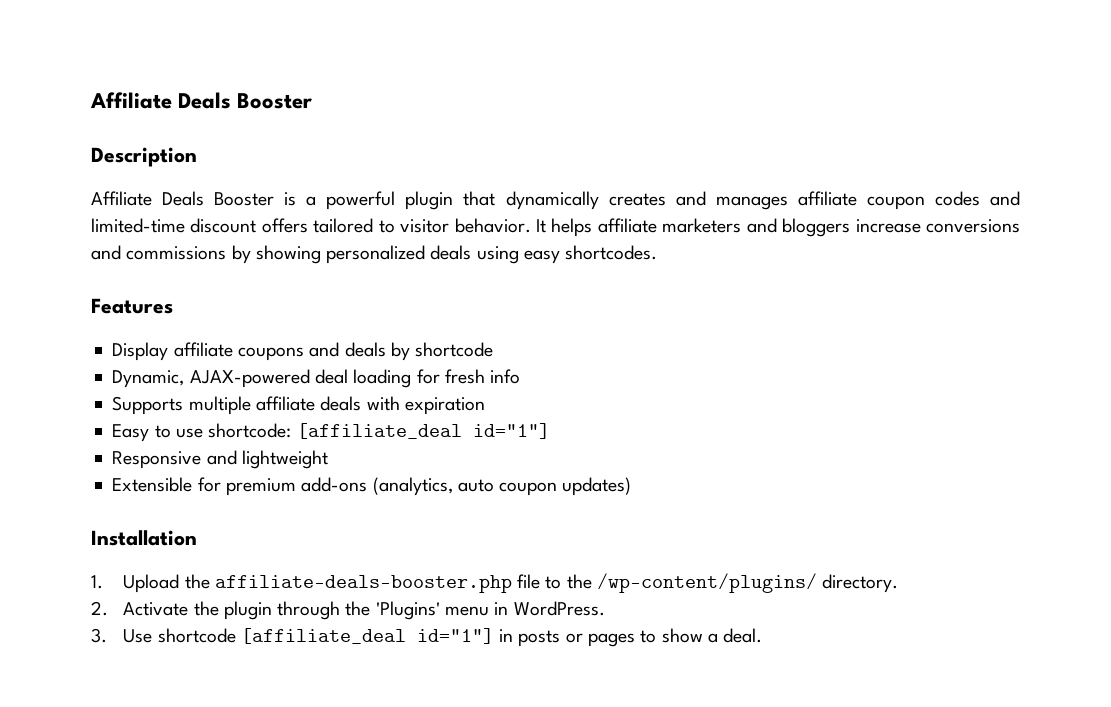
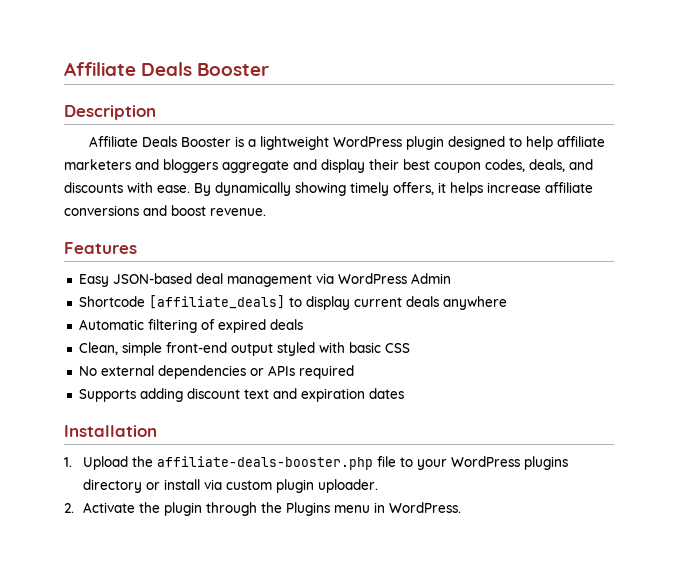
- Affiliate Deals Booster is a powerful plugin that dynamically creates and manages affiliate coupon codes and limited-time discount offers tailored to visitor behavior. It helps affiliate marketers and bloggers increase conversions and commissions by showing personalized deals using easy shortcodes.
+ Affiliate Deals Booster is a lightweight WordPress plugin designed to help affiliate marketers and bloggers aggregate and display their best coupon codes, deals, and discounts with ease. By dynamically showing timely offers, it helps increase affiliate conversions and boost revenue.
  Features
- Display affiliate coupons and deals by shortcode
- Dynamic, AJAX-powered deal loading for fresh info
- Supports multiple affiliate deals with expiration
- Easy to use shortcode: [affiliate_deal id="1"]
- Responsive and lightweight
- Extensible for premium add-ons (analytics, auto coupon updates)
+ Easy JSON-based deal management via WordPress Admin
+ Shortcode [affiliate_deals] to display current deals anywhere
+ Automatic filtering of expired deals
+ Clean, simple front-end output styled with basic CSS
+ No external dependencies or APIs required
+ Supports adding discount text and expiration dates
- 1. Upload the affiliate-deals-booster.php file to the /wp-content/plugins/ directory.
+ 1. Upload the affiliate-deals-booster.php file to your WordPress plugins directory or install via custom plugin uploader.
- 2. Activate the plugin through the 'Plugins' menu in WordPress.
+ 2. Activate the plugin through the Plugins menu in WordPress.
- 3. Use shortcode [affiliate_deal id="1"] in posts or pages to show a deal.

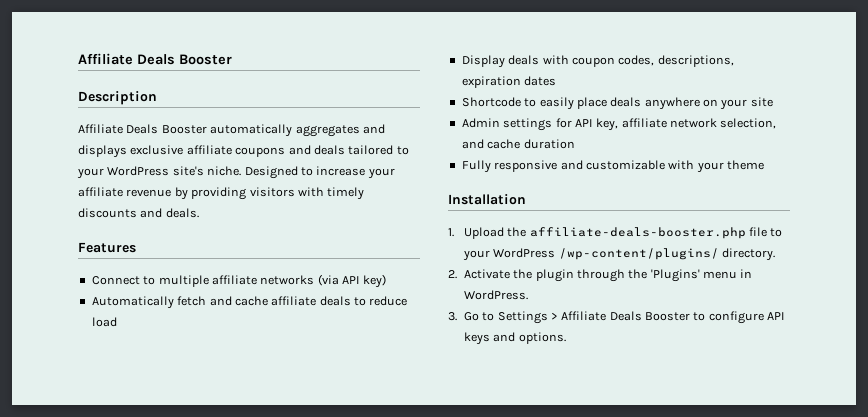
- Affiliate Deals Booster is a lightweight WordPress plugin designed to help affiliate marketers and bloggers aggregate and display their best coupon codes, deals, and discounts with ease. By dynamically showing timely offers, it helps increase affiliate conversions and boost revenue.
+ Affiliate Deals Booster automatically aggregates and displays exclusive affiliate coupons and deals tailored to your WordPress site's niche. Designed to increase your affiliate revenue by providing visitors with timely discounts and deals.
  Features
- Easy JSON-based deal management via WordPress Admin
- Shortcode [affiliate_deals] to display current deals anywhere
- Automatic filtering of expired deals
- Clean, simple front-end output styled with basic CSS
- No external dependencies or APIs required
- Supports adding discount text and expiration dates
+ Connect to multiple affiliate networks (via API key)
+ Automatically fetch and cache affiliate deals to reduce load
+ Display deals with coupon codes, descriptions, expiration dates
+ Shortcode to easily place deals anywhere on your site
+ Admin settings for API key, affiliate network selection, and cache duration
+ Fully responsive and customizable with your theme
- 1. Upload the affiliate-deals-booster.php file to your WordPress plugins directory or install via custom plugin uploader.
+ 1. Upload the affiliate-deals-booster.php file to your WordPress /wp-content/plugins/ directory.
- 2. Activate the plugin through the Plugins menu in WordPress.
+ 2. Activate the plugin through the 'Plugins' menu in WordPress.
+ 3. Go to Settings > Affiliate Deals Booster to configure API keys and options.

